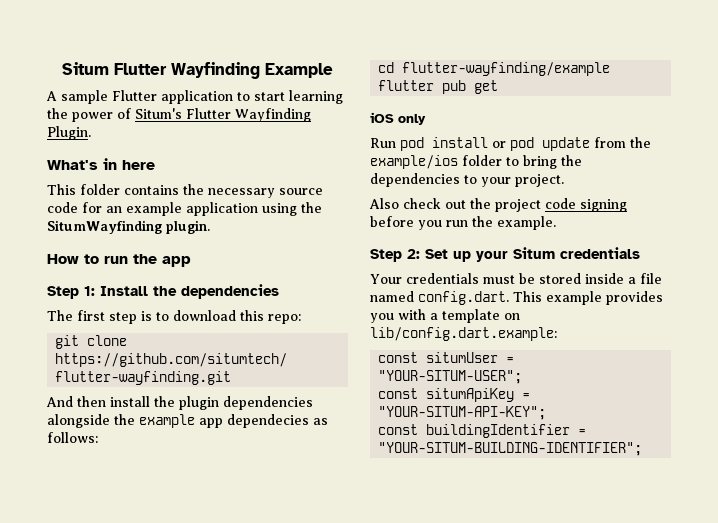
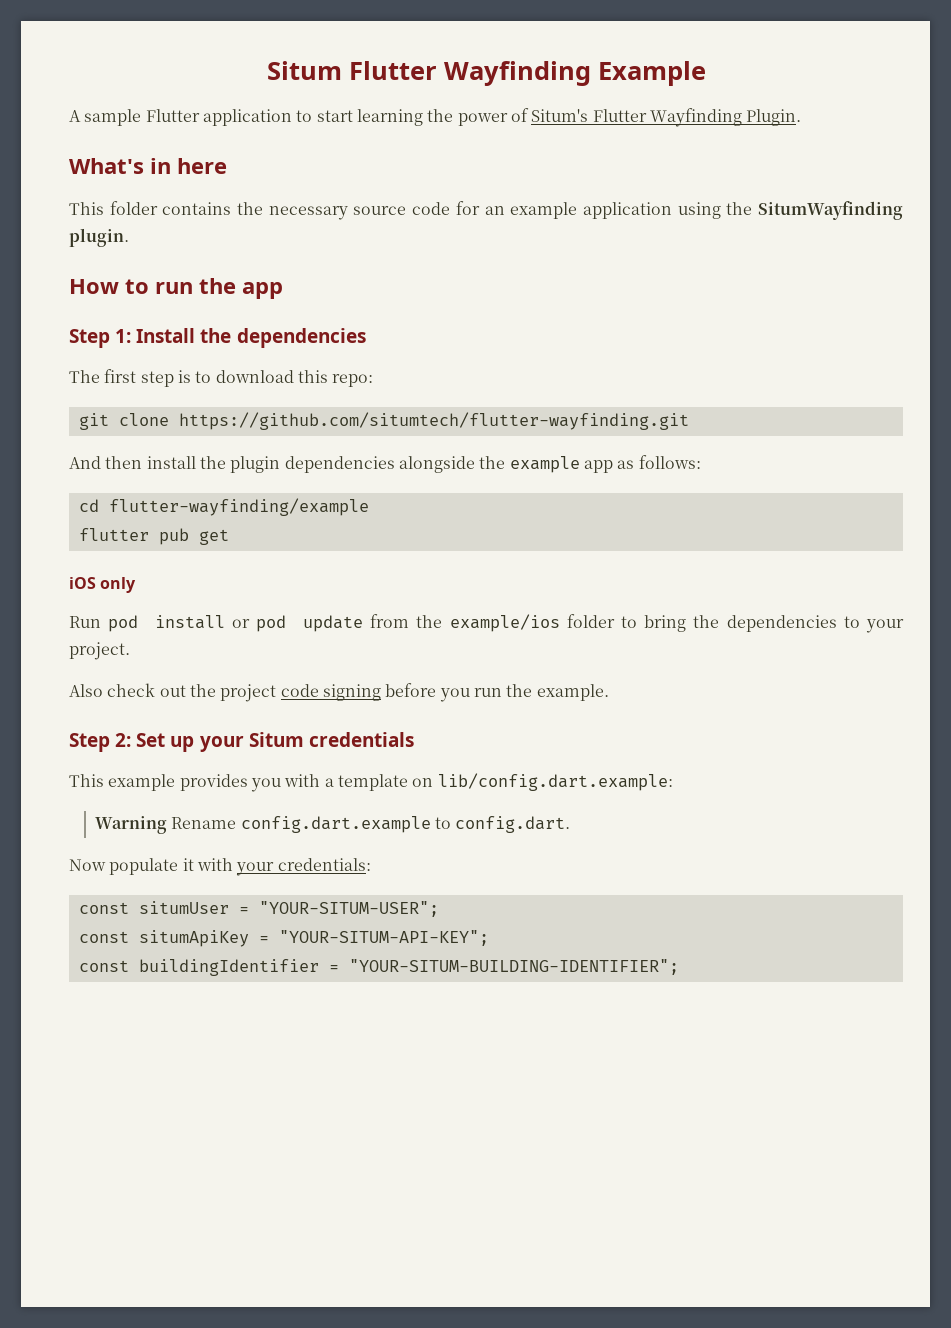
- And then install the plugin dependencies alongside the example app dependecies as follows:
+ And then install the plugin dependencies alongside the example app as follows:
- Your credentials must be stored inside a file named config.dart. This example provides you with a template on lib/config.dart.example:
+ This example provides you with a template on lib/config.dart.example:
+ Warning Rename config.dart.example to config.dart.
+ Now populate it with your credentials:

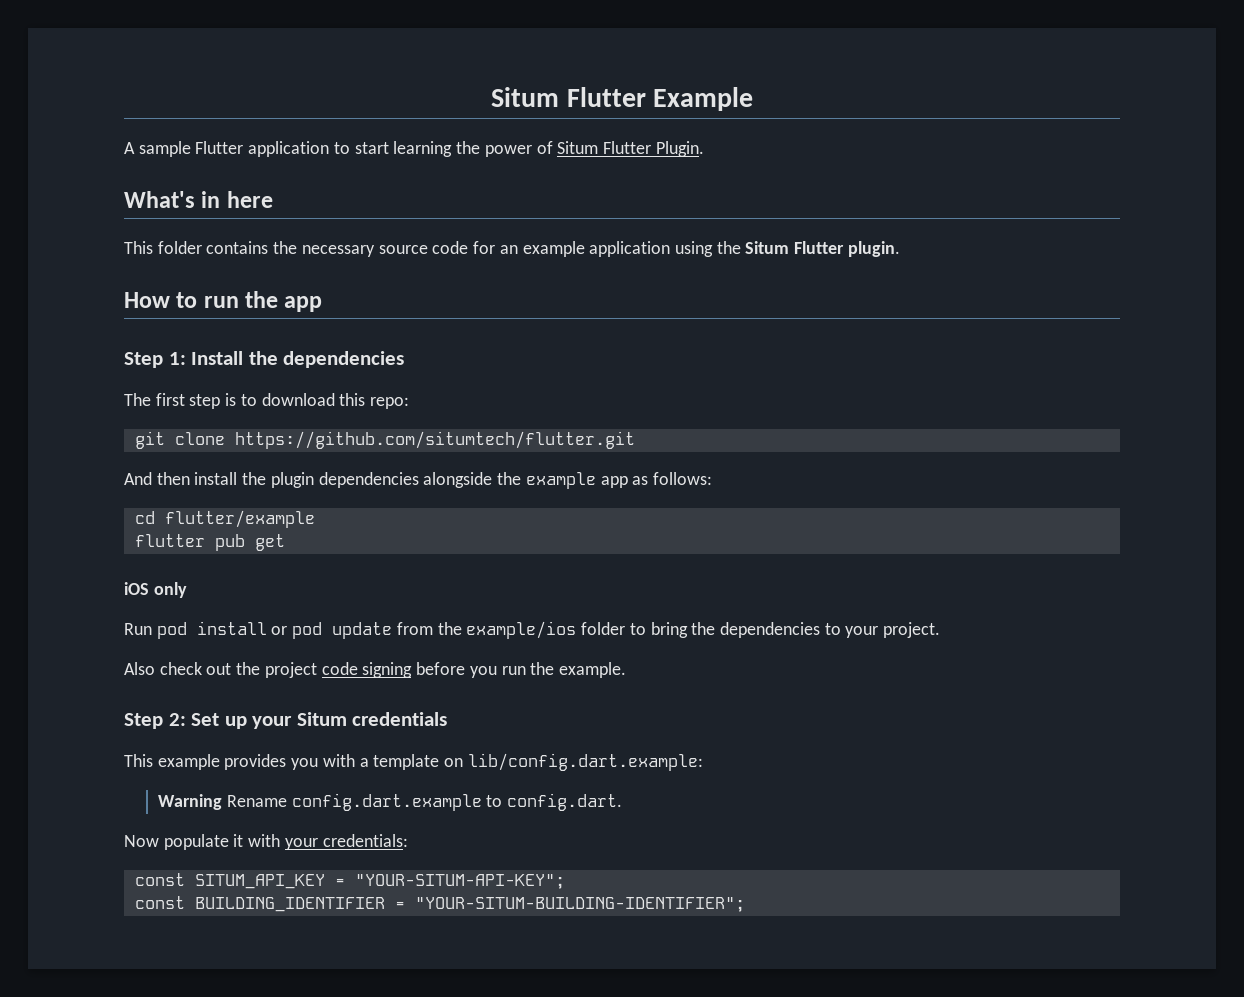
- Situm Flutter Wayfinding Example
+ Situm Flutter Example
- A sample Flutter application to start learning the power of Situm's Flutter Wayfinding Plugin.
+ A sample Flutter application to start learning the power of Situm Flutter Plugin.
- This folder contains the necessary source code for an example application using the SitumWayfinding plugin.
+ This folder contains the necessary source code for an example application using the Situm Flutter plugin.
- git clone https://github.com/situmtech/flutter-wayfinding.git
+ git clone https://github.com/situmtech/flutter.git
- cd flutter-wayfinding/example
+ cd flutter/example
- const situmUser = "YOUR-SITUM-USER";
- const situmApiKey = "YOUR-SITUM-API-KEY";
+ const SITUM_API_KEY = "YOUR-SITUM-API-KEY";
- const buildingIdentifier = "YOUR-SITUM-BUILDING-IDENTIFIER";
+ const BUILDING_IDENTIFIER = "YOUR-SITUM-BUILDING-IDENTIFIER";

